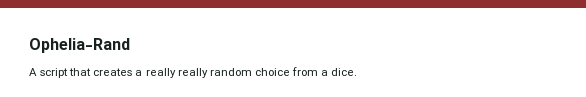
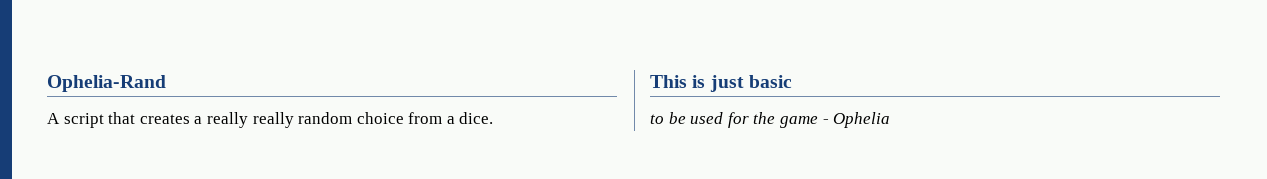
+ This is just basic
+ to be used for the game - Ophelia

